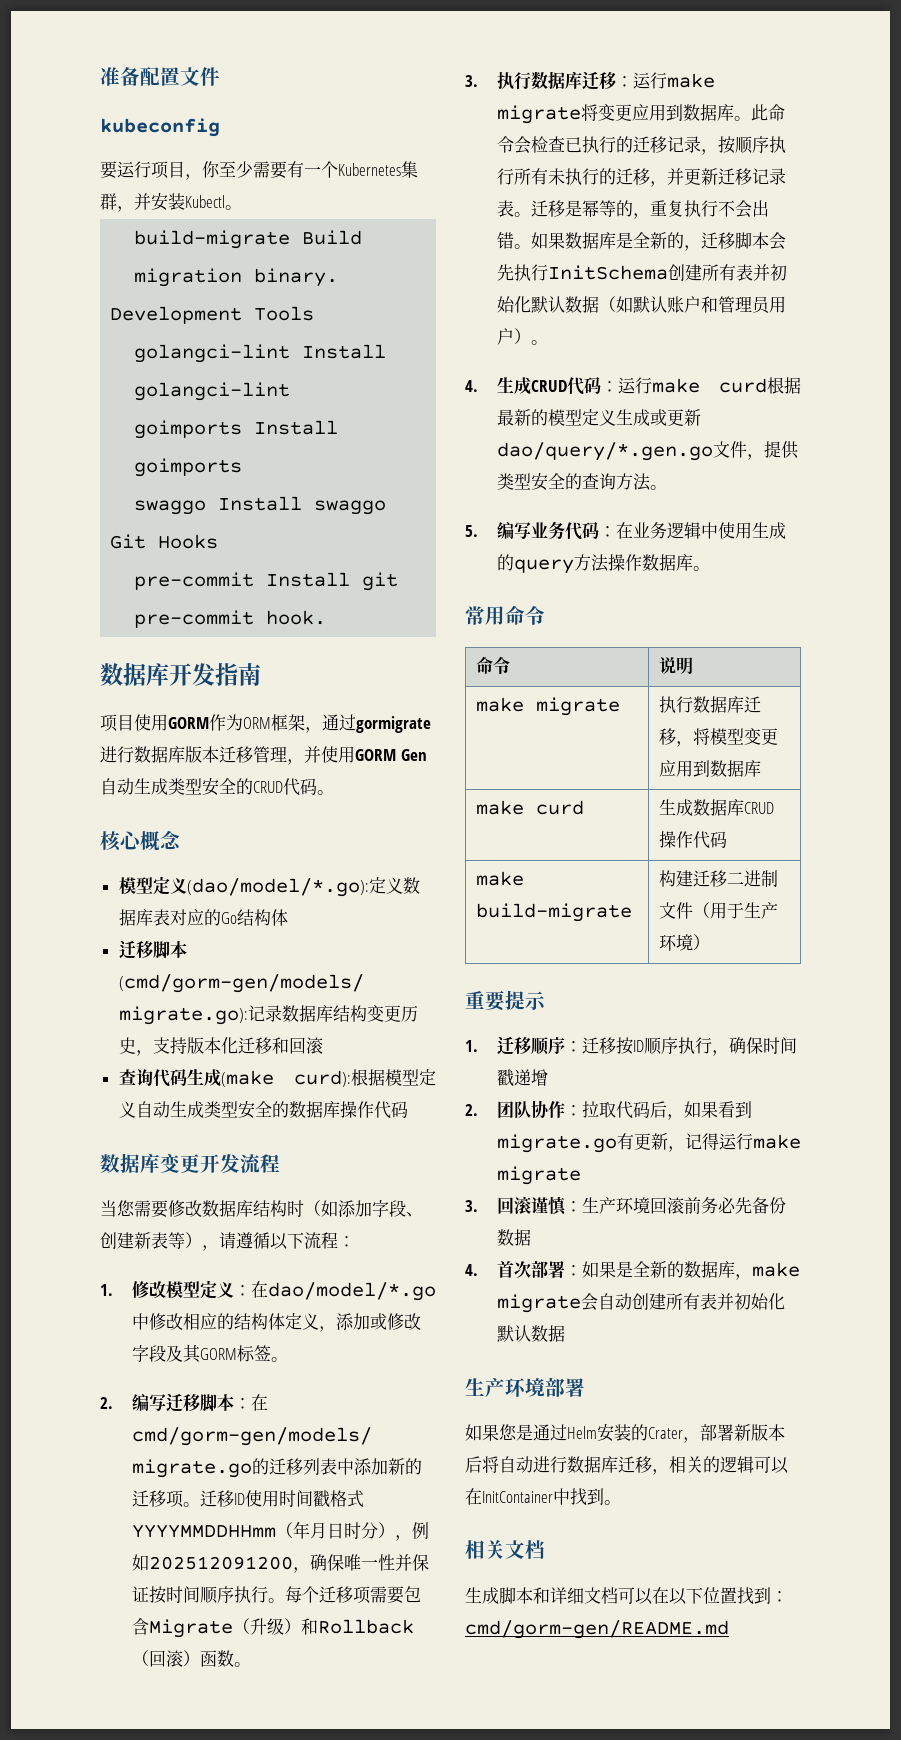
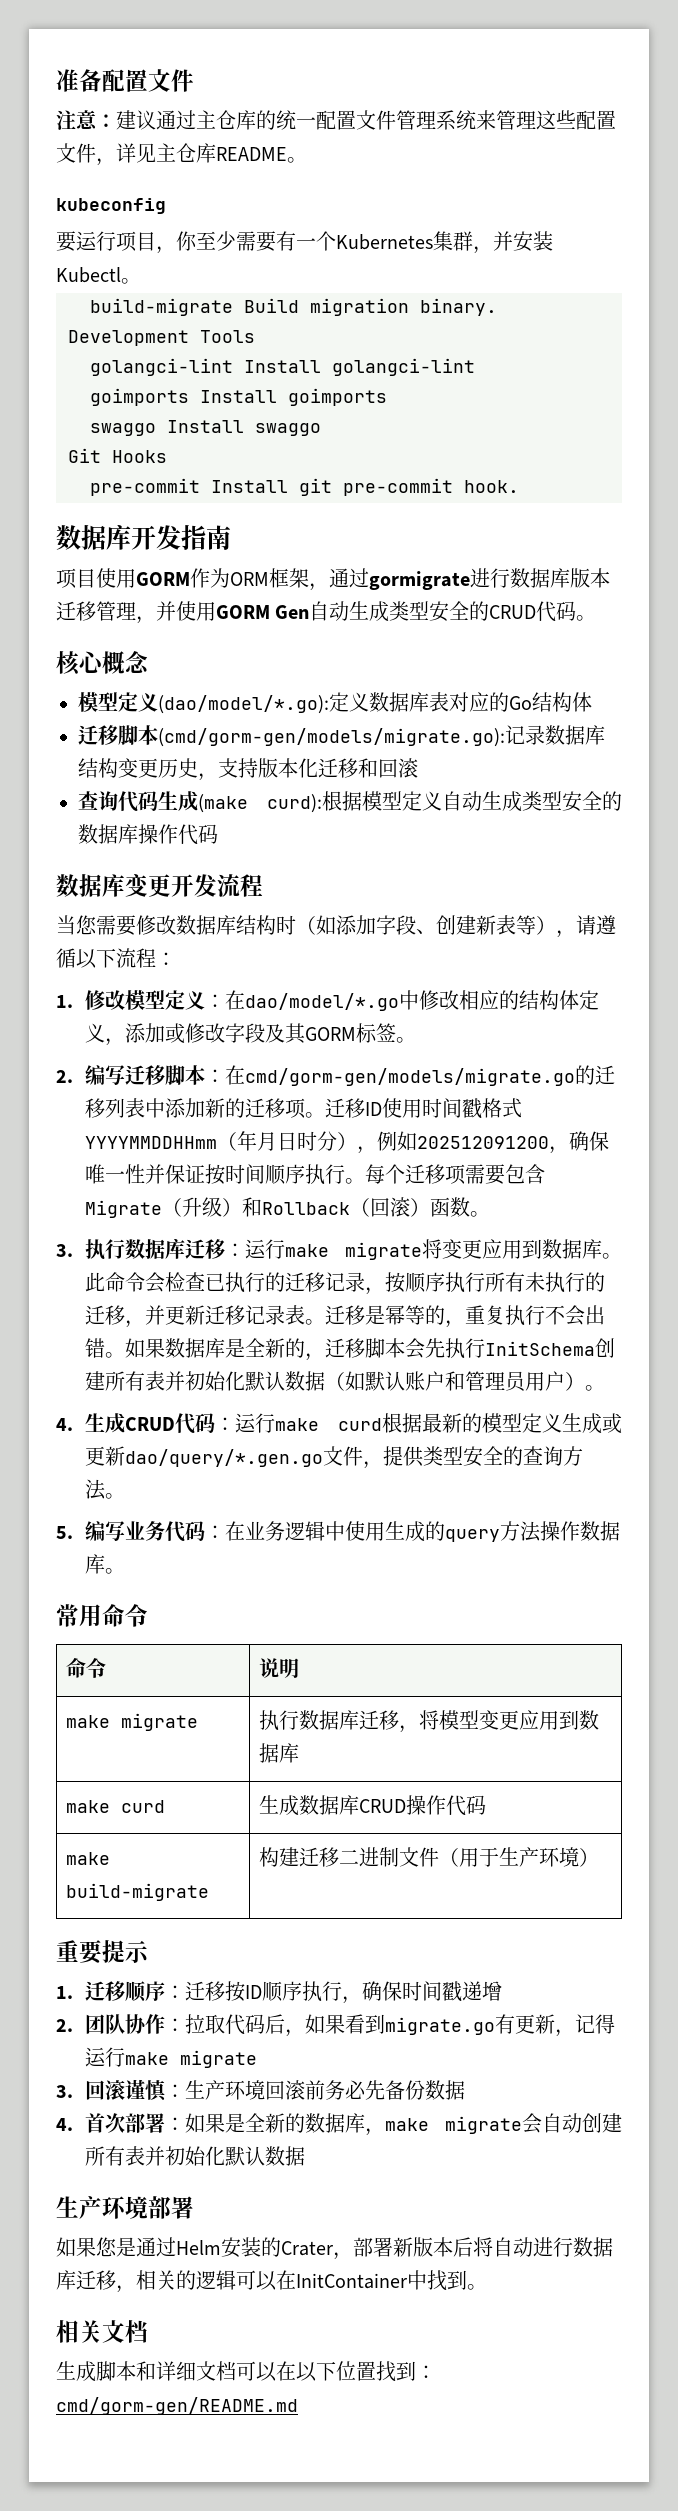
+ 注意：建议通过主仓库的统一配置文件管理系统来管理这些配置文件，详见主仓库README。

